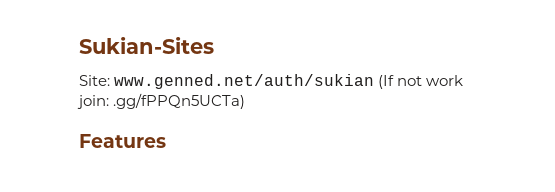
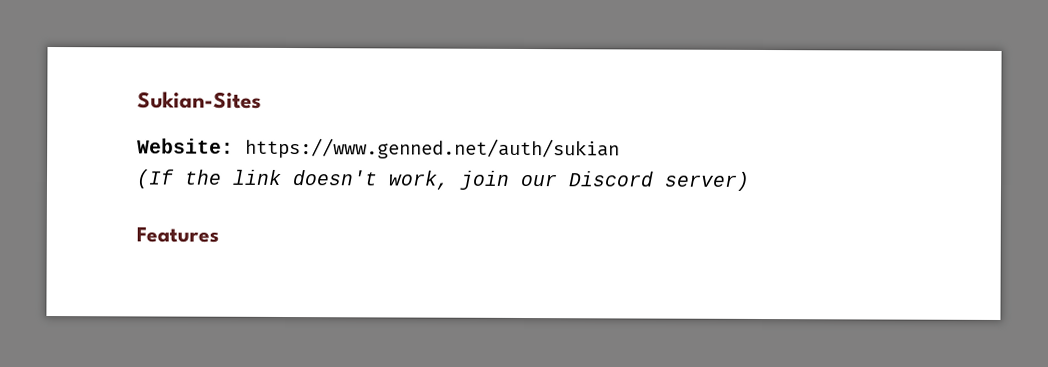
- Site: www.genned.net/auth/sukian (If not work join: .gg/fPPQn5UCTa)
+ Website: https://www.genned.net/auth/sukian
+ (If the link doesn't work, join our Discord server)

